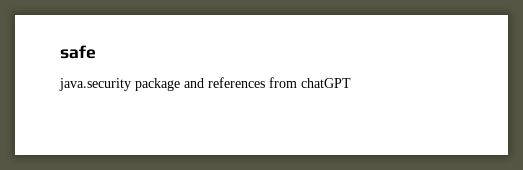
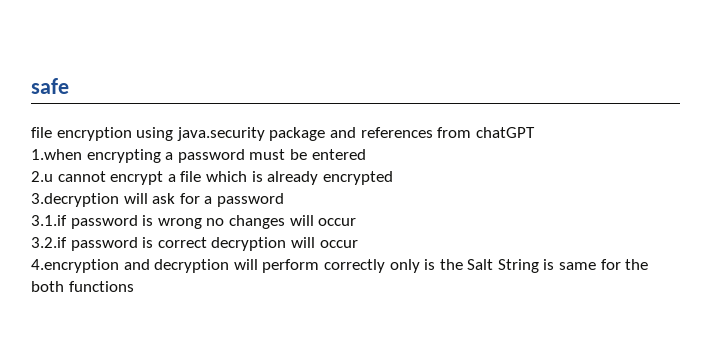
- java.security package and references from chatGPT
+ file encryption using java.security package and references from chatGPT
+ 1.when encrypting a password must be entered
+ 2.u cannot encrypt a file which is already encrypted
+ 3.decryption will ask for a password
+ 3.1.if password is wrong no changes will occur
+ 3.2.if password is correct decryption will occur
+ 4.encryption and decryption will perform correctly only is the Salt String is same for the both functions

